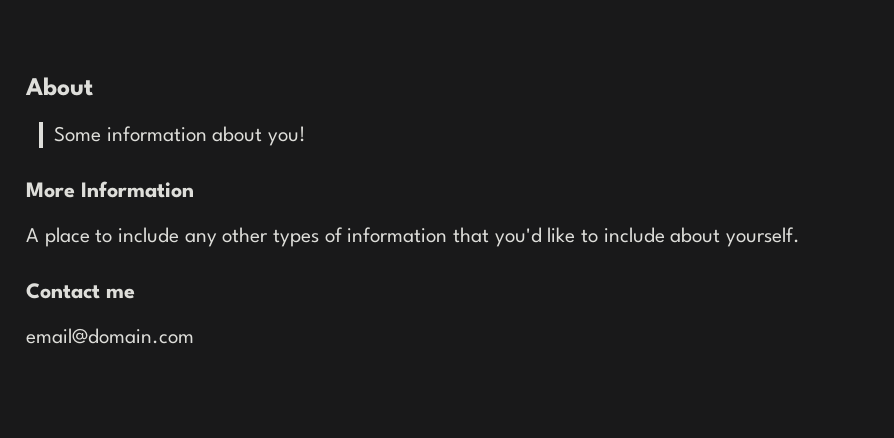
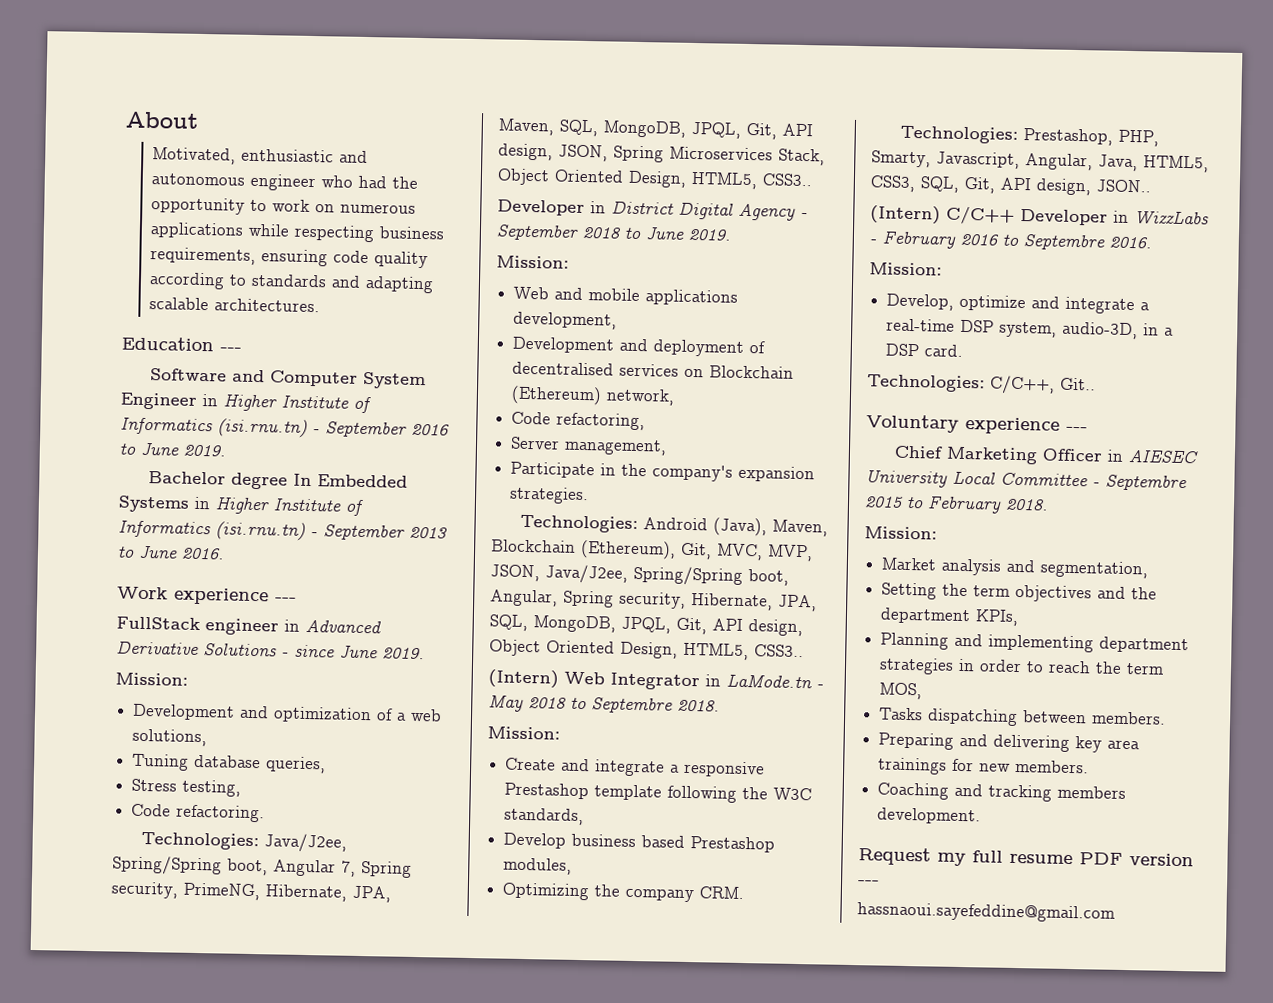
- Some information about you!
- More Information
- A place to include any other types of information that you'd like to include about yourself.
- Contact me
- email@domain.com
+ Motivated, enthusiastic and autonomous engineer who had the opportunity to work on numerous applications while respecting business requirements, ensuring code quality according to standards and adapting scalable architectures.
+ Education ---
+ Software and Computer System Engineer in Higher Institute of Informatics (isi.rnu.tn) - September 2016 to June 2019.
+ Bachelor degree In Embedded Systems in Higher Institute of Informatics (isi.rnu.tn) - September 2013 to June 2016.
+ Work experience ---
+ FullStack engineer in Advanced Derivative Solutions - since June 2019.
+ Mission:
+ Development and optimization of a web solutions,
+ Tuning database queries,
+ Stress testing,
+ Code refactoring.
+ Technologies: Java/J2ee, Spring/Spring boot, Angular 7, Spring security, PrimeNG, Hibernate, JPA, Maven, SQL, MongoDB, JPQL, Git, API design, JSON, Spring Microservices Stack, Object Oriented Design, HTML5, CSS3..
+ Developer in District Digital Agency - September 2018 to June 2019.
+ Mission:
+ Web and mobile applications development,
+ Development and deployment of decentralised services on Blockchain (Ethereum) network,
+ Code refactoring,
+ Server management,
+ Participate in the company's expansion strategies.
+ Technologies: Android (Java), Maven, Blockchain (Ethereum), Git, MVC, MVP, JSON, Java/J2ee, Spring/Spring boot, Angular, Spring security, Hibernate, JPA, SQL, MongoDB, JPQL, Git, API design, Object Oriented Design, HTML5, CSS3..
+ (Intern) Web Integrator in LaMode.tn - May 2018 to Septembre 2018.
+ Mission:
+ Create and integrate a responsive Prestashop template following the W3C standards,
+ Develop business based Prestashop modules,
+ Optimizing the company CRM.
+ Technologies: Prestashop, PHP, Smarty, Javascript, Angular, Java, HTML5, CSS3, SQL, Git, API design, JSON..
+ (Intern) C/C++ Developer in WizzLabs - February 2016 to Septembre 2016.
+ Mission:
+ Develop, optimize and integrate a real-time DSP system, audio-3D, in a DSP card.
+ Technologies: C/C++, Git..
+ Voluntary experience ---
+ Chief Marketing Officer in AIESEC University Local Committee - Septembre 2015 to February 2018.
+ Mission:
+ Market analysis and segmentation,
+ Setting the term objectives and the department KPIs,
+ Planning and implementing department strategies in order to reach the term MOS,
+ Tasks dispatching between members.
+ Preparing and delivering key area trainings for new members.
+ Coaching and tracking members development.
+ Request my full resume PDF version ---
+ hassnaoui.sayefeddine@gmail.com

